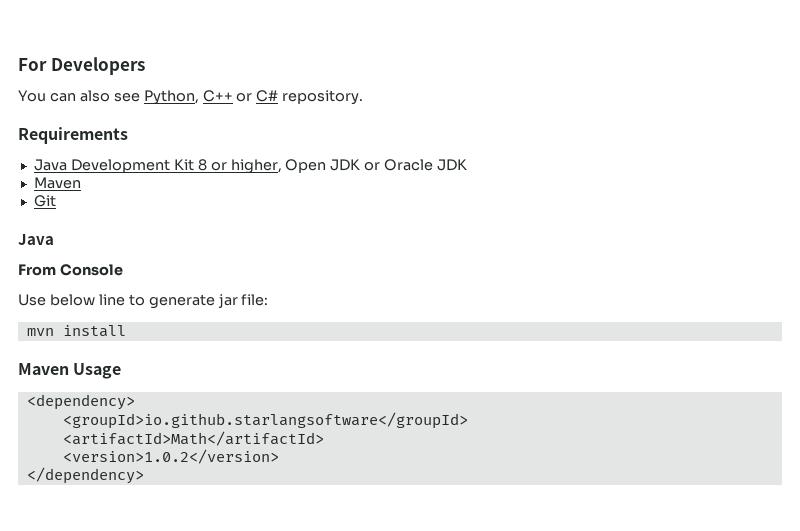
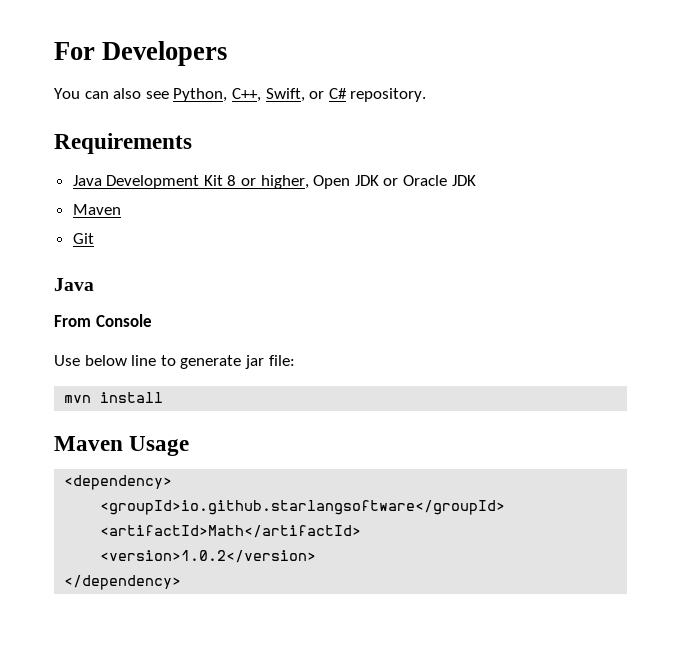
- You can also see Python, C++ or C# repository.
+ You can also see Python, C++, Swift, or C# repository.

